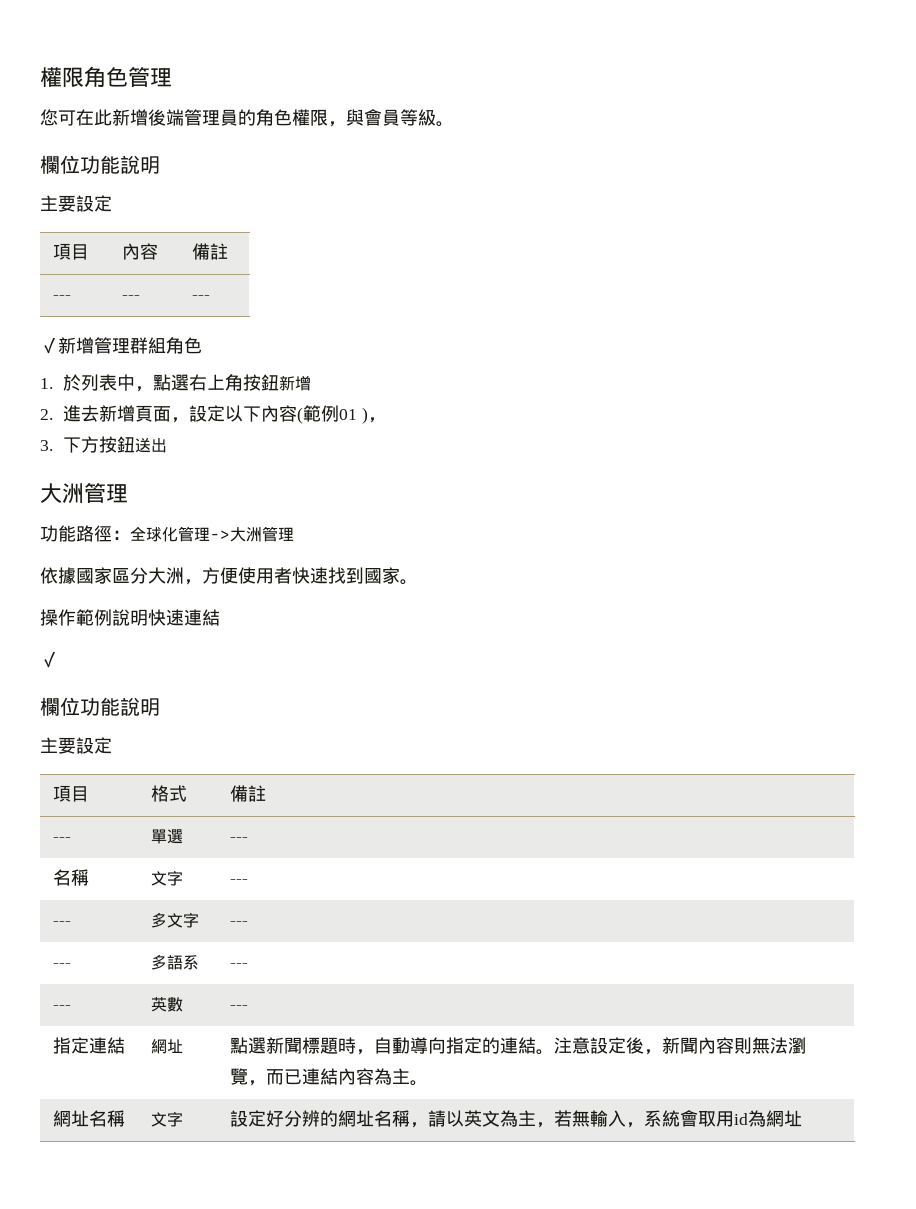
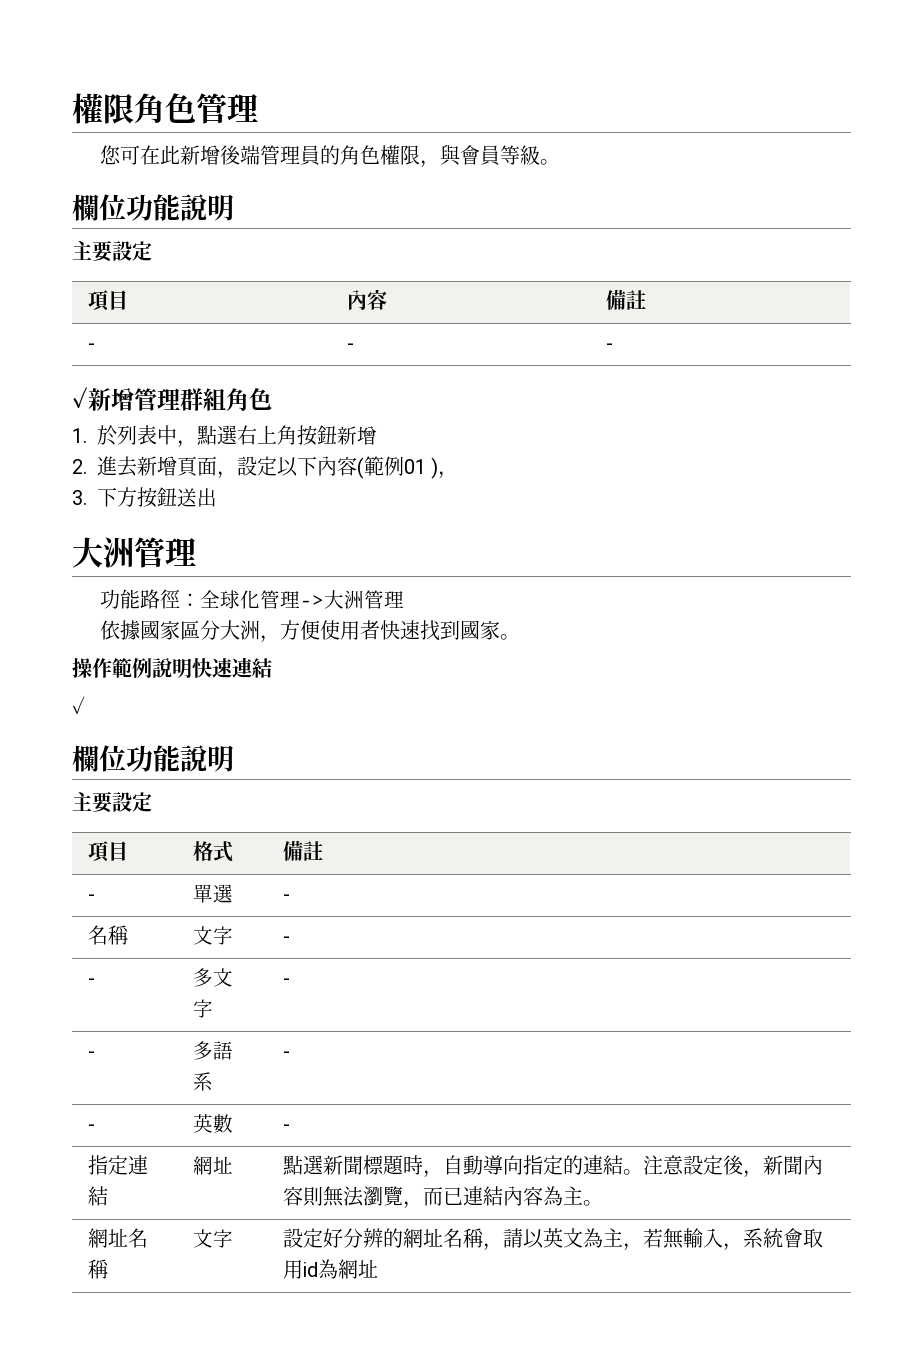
- --- | --- | ---
+ - | - | -
- --- | 單選 | ---
- 名稱 | 文字 | ---
- --- | 多文字 | ---
- --- | 多語系 | ---
- --- | 英數 | ---
+ - | 單選 | -
+ 名稱 | 文字 | -
+ - | 多文字 | -
+ - | 多語系 | -
+ - | 英數 | -

